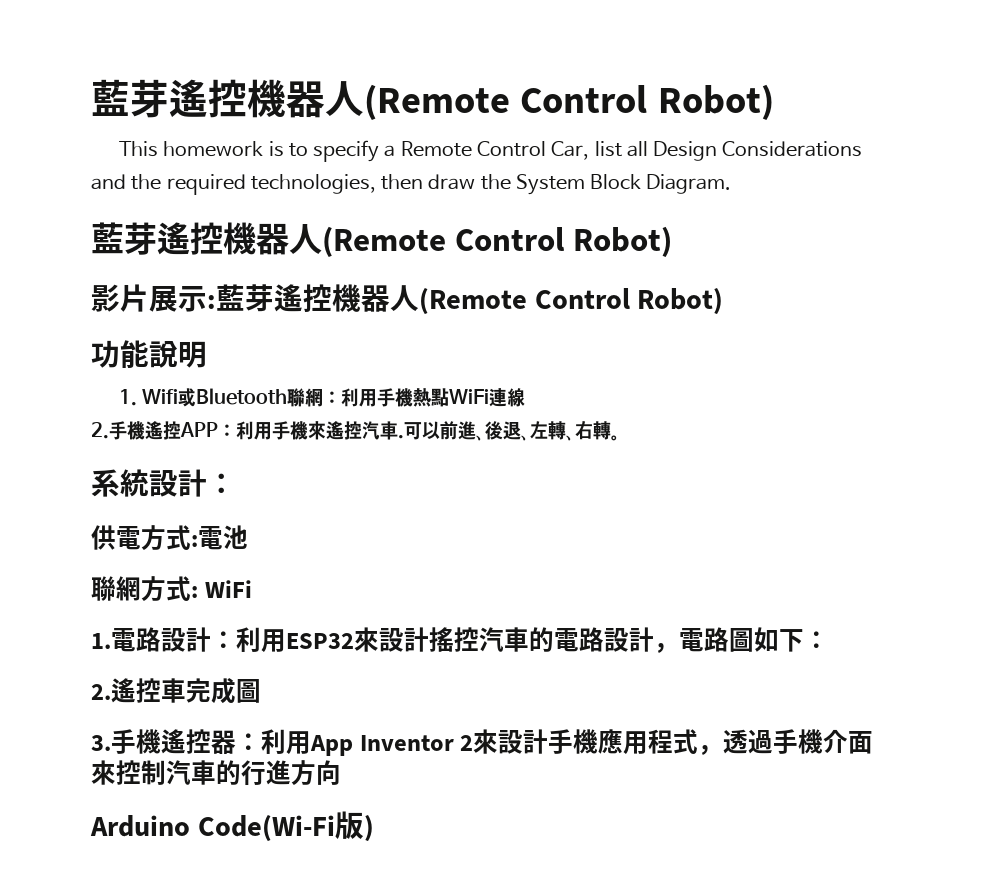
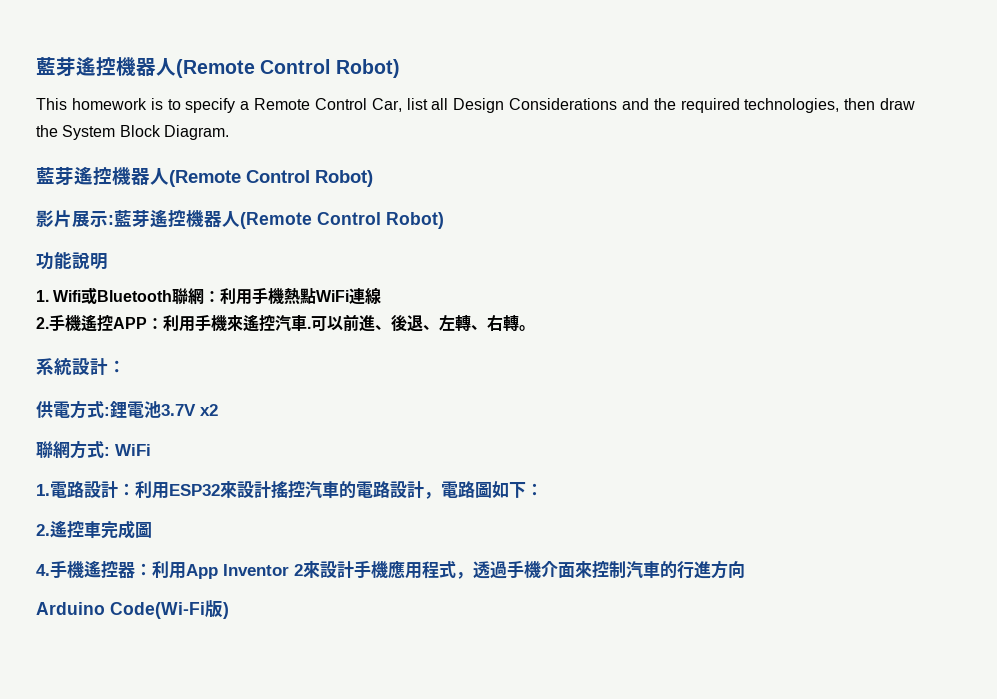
- 供電方式:電池
+ 供電方式:鋰電池3.7V x2
- 3.手機遙控器：利用App Inventor 2來設計手機應用程式，透過手機介面來控制汽車的行進方向
+ 4.手機遙控器：利用App Inventor 2來設計手機應用程式，透過手機介面來控制汽車的行進方向

